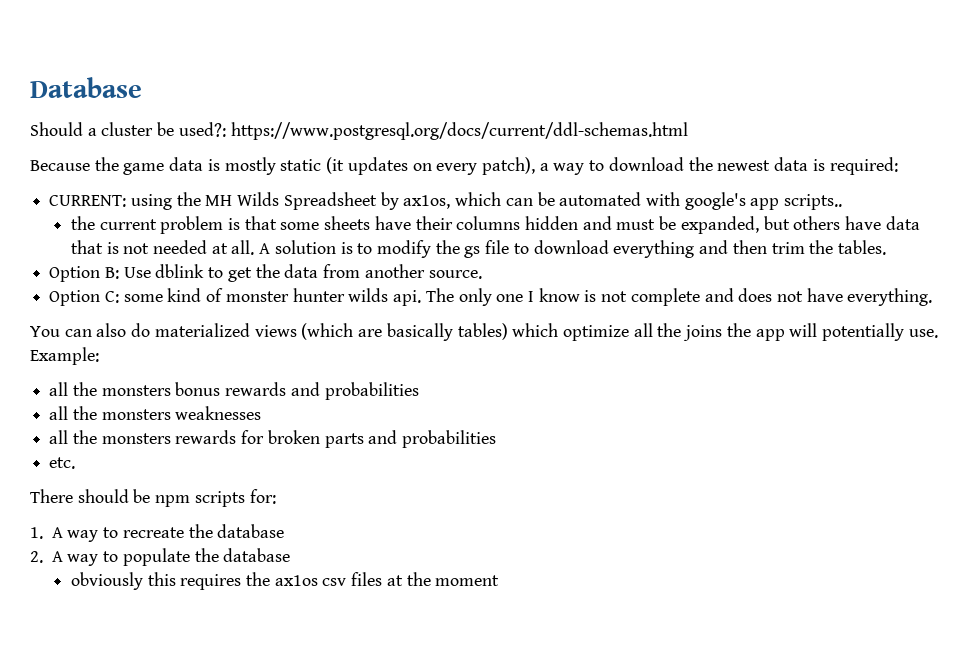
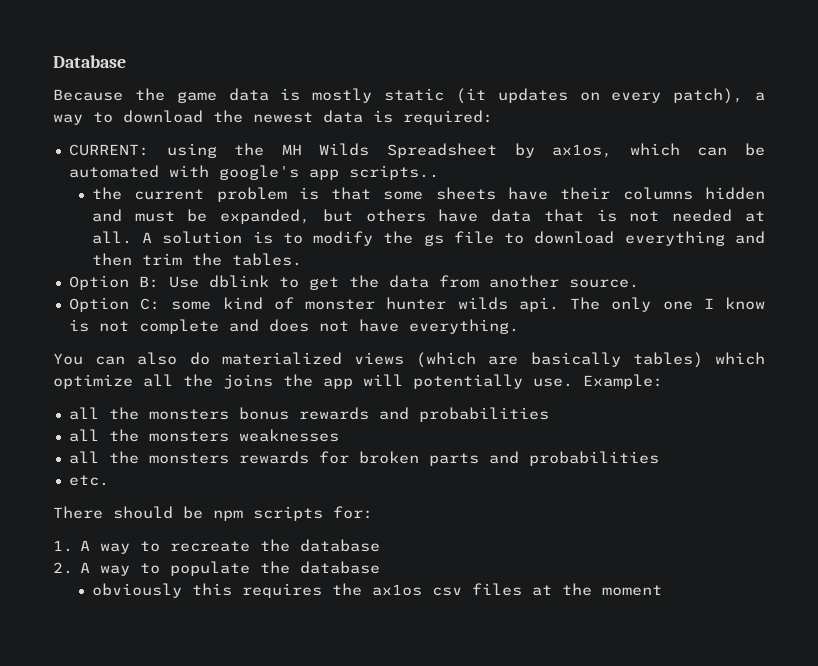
- Should a cluster be used?: https://www.postgresql.org/docs/current/ddl-schemas.html

